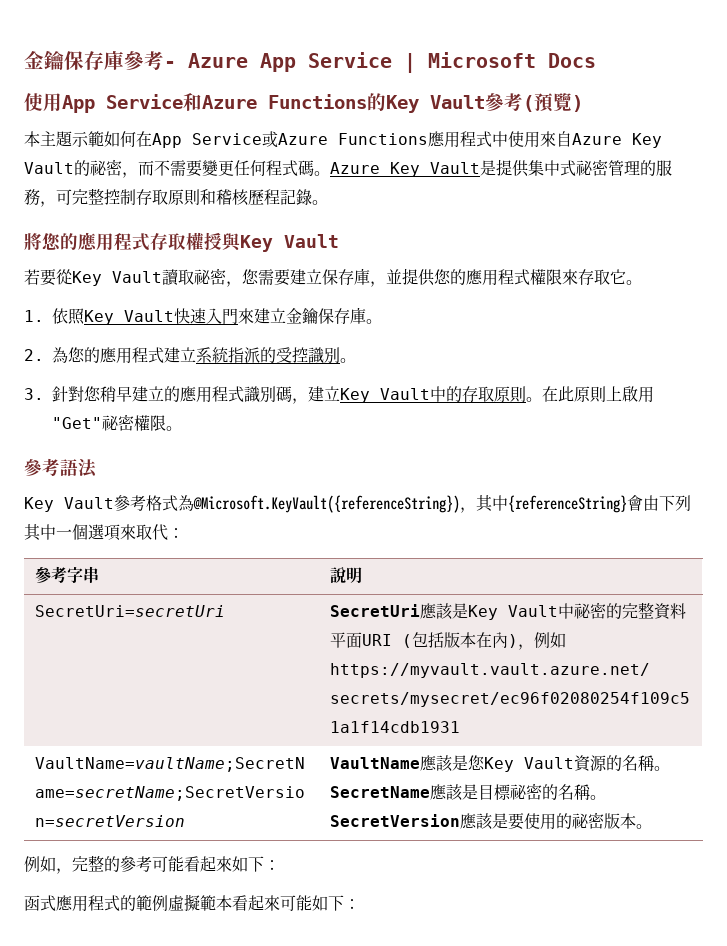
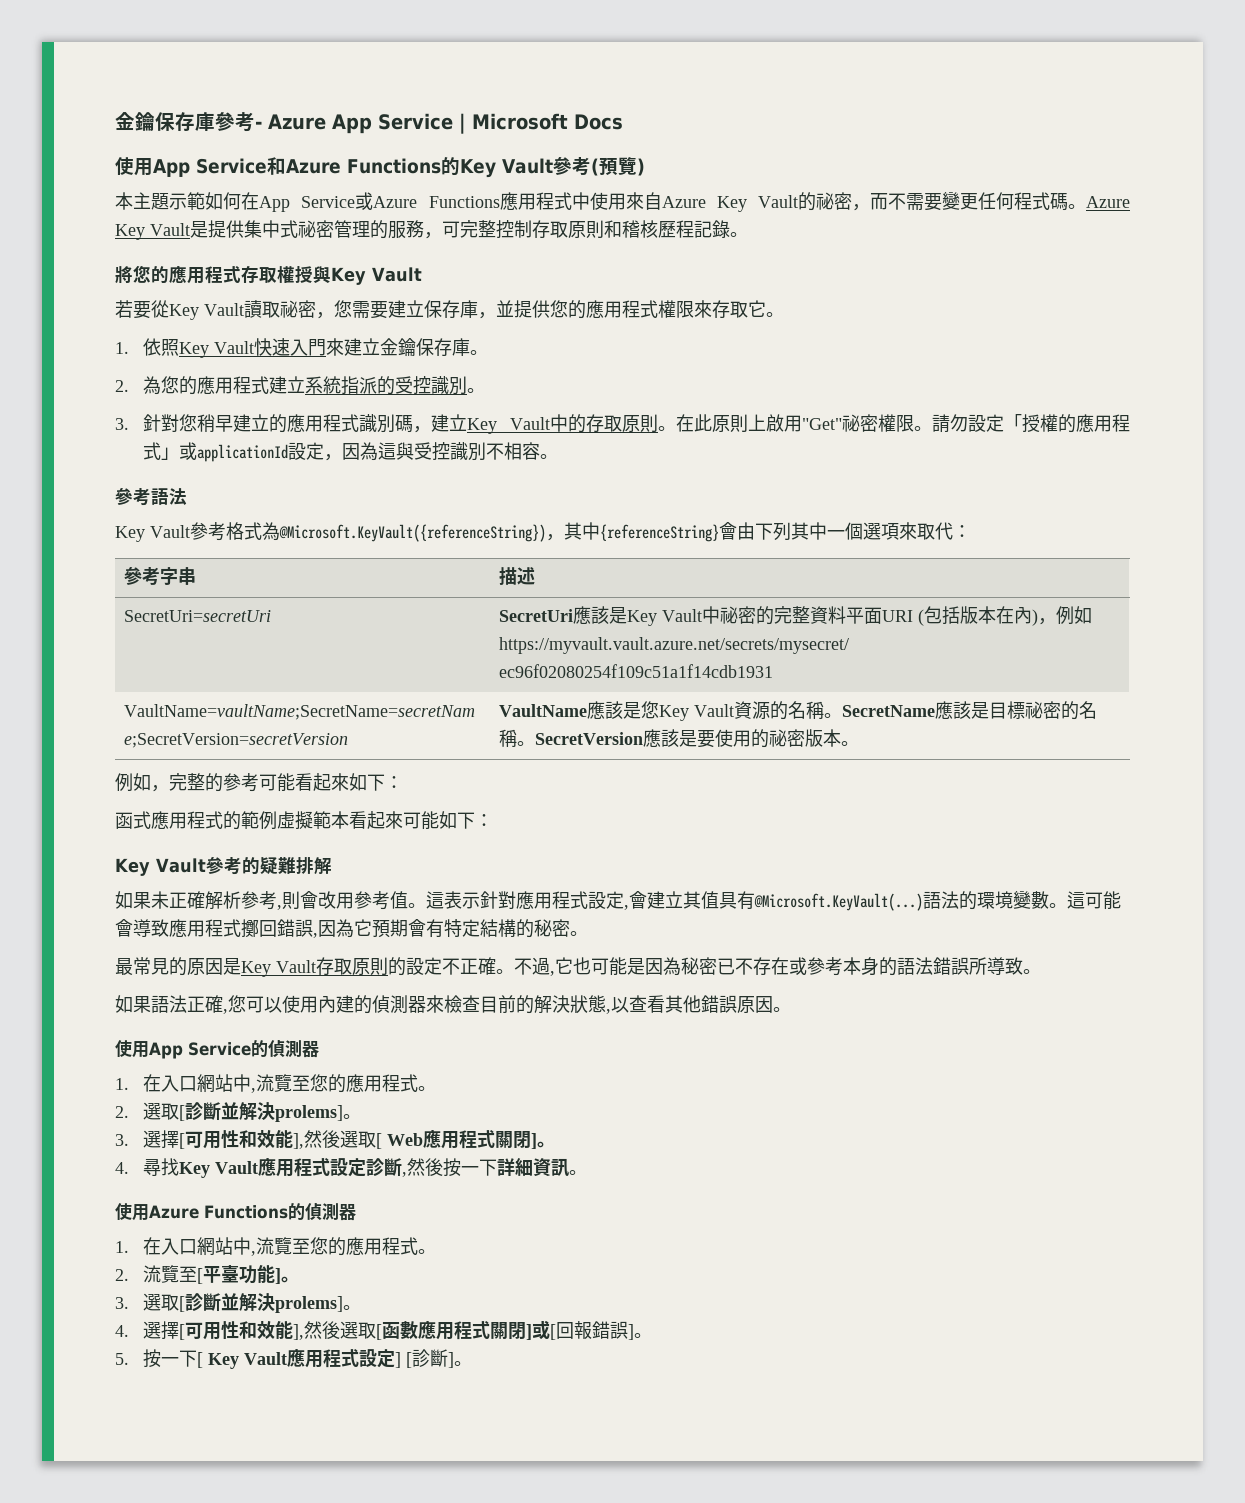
+ 請勿設定「授權的應用程式」或applicationId設定，因為這與受控識別不相容。
- 參考字串 | 說明
+ 參考字串 | 描述
+ Key Vault參考的疑難排解
+ 如果未正確解析參考,則會改用參考值。這表示針對應用程式設定,會建立其值具有@Microsoft.KeyVault(...)語法的環境變數。這可能會導致應用程式擲回錯誤,因為它預期會有特定結構的秘密。
+ 最常見的原因是Key Vault存取原則的設定不正確。不過,它也可能是因為秘密已不存在或參考本身的語法錯誤所導致。
+ 如果語法正確,您可以使用內建的偵測器來檢查目前的解決狀態,以查看其他錯誤原因。
+ 使用App Service的偵測器
+ 1.在入口網站中,流覽至您的應用程式。
+ 2.選取[診斷並解決prolems]。
+ 3.選擇[可用性和效能],然後選取[ Web應用程式關閉]。
+ 4.尋找Key Vault應用程式設定診斷,然後按一下詳細資訊。
+ 使用Azure Functions的偵測器
+ 1.在入口網站中,流覽至您的應用程式。
+ 2.流覽至[平臺功能]。
+ 3.選取[診斷並解決prolems]。
+ 4.選擇[可用性和效能],然後選取[函數應用程式關閉]或[回報錯誤]。
+ 5.按一下[ Key Vault應用程式設定] [診斷]。

